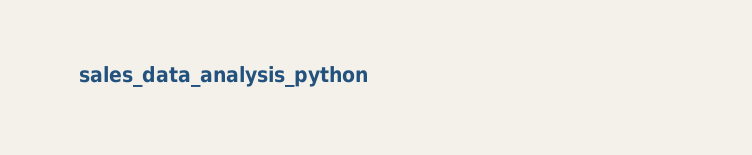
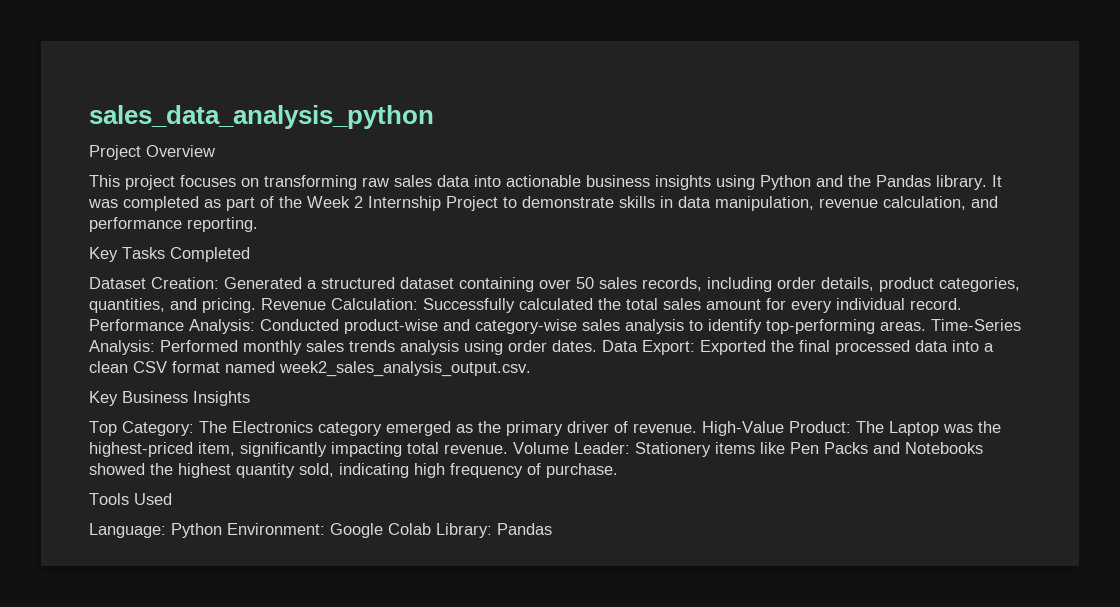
+ Project Overview
+ This project focuses on transforming raw sales data into actionable business insights using Python and the Pandas library. It was completed as part of the Week 2 Internship Project to demonstrate skills in data manipulation, revenue calculation, and performance reporting.
+ Key Tasks Completed
+ Dataset Creation: Generated a structured dataset containing over 50 sales records, including order details, product categories, quantities, and pricing. Revenue Calculation: Successfully calculated the total sales amount for every individual record. Performance Analysis: Conducted product-wise and category-wise sales analysis to identify top-performing areas. Time-Series Analysis: Performed monthly sales trends analysis using order dates. Data Export: Exported the final processed data into a clean CSV format named week2_sales_analysis_output.csv.
+ Key Business Insights
+ Top Category: The Electronics category emerged as the primary driver of revenue. High-Value Product: The Laptop was the highest-priced item, significantly impacting total revenue. Volume Leader: Stationery items like Pen Packs and Notebooks showed the highest quantity sold, indicating high frequency of purchase.
+ Tools Used
+ Language: Python Environment: Google Colab Library: Pandas

